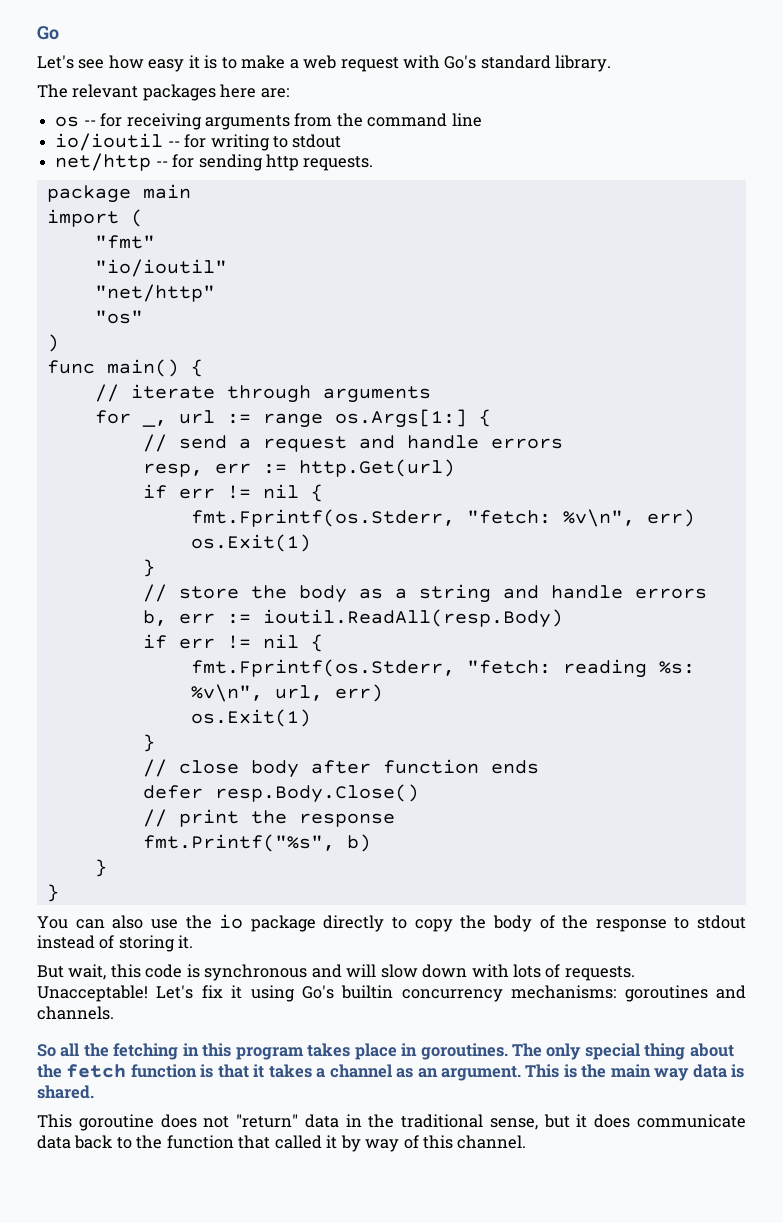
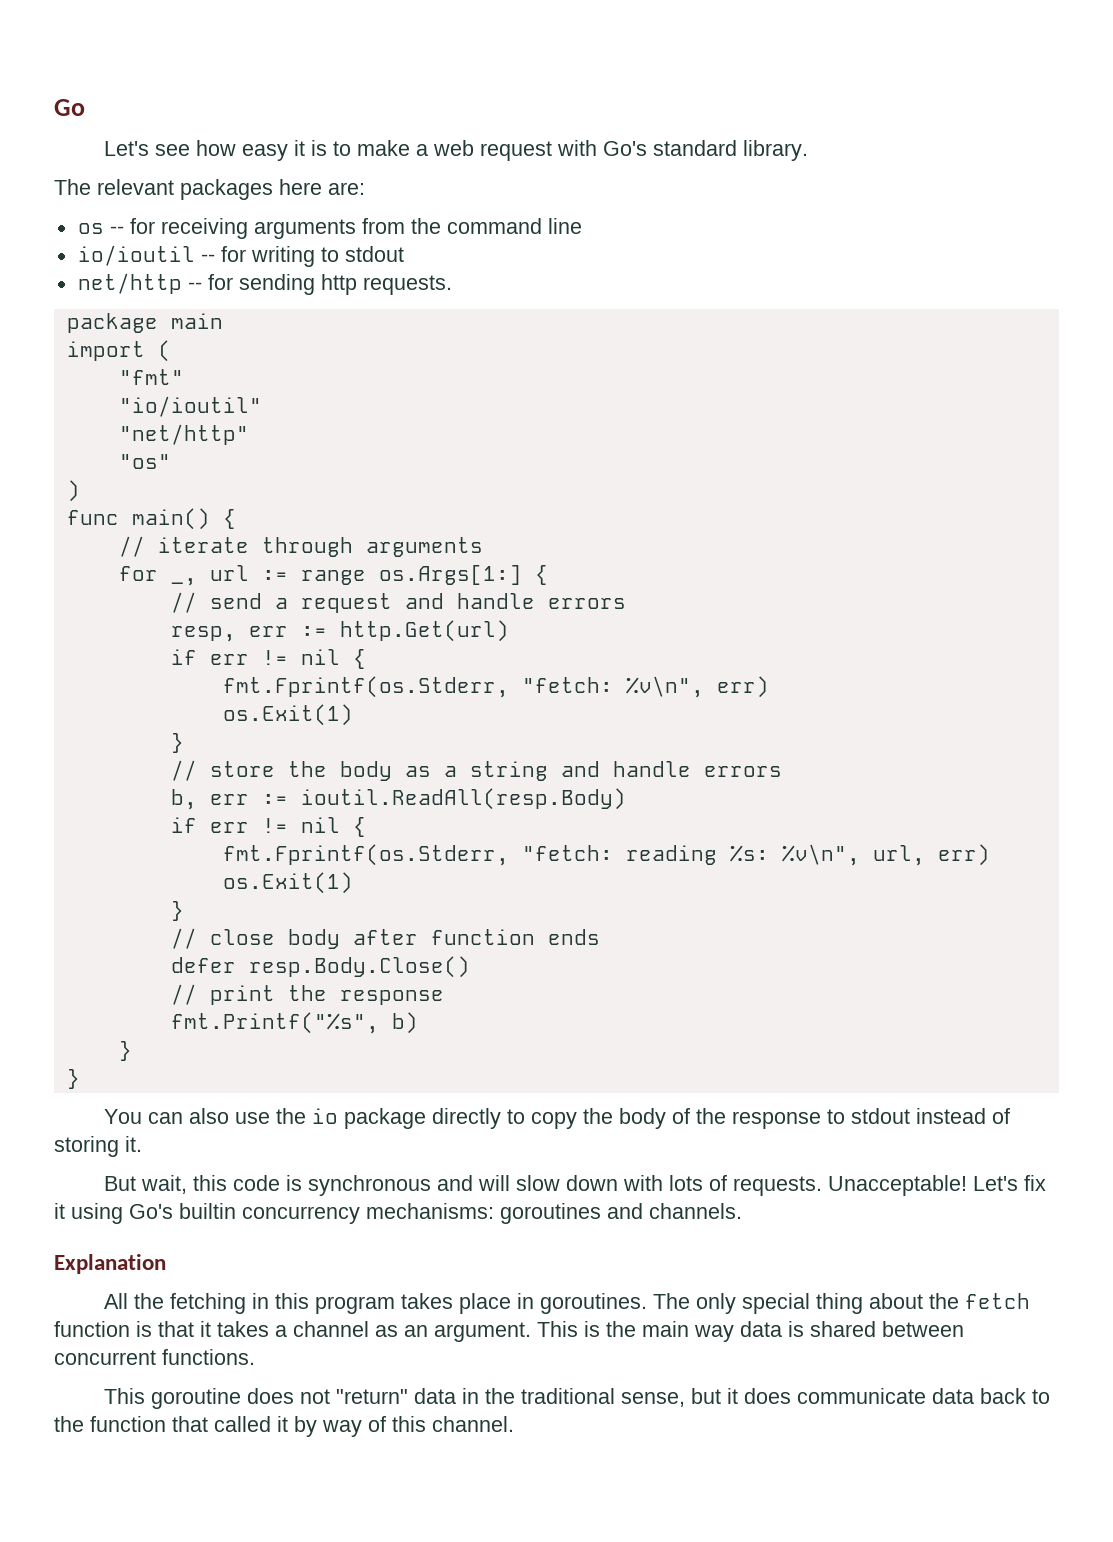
- So all the fetching in this program takes place in goroutines.
+ Explanation
+ All the fetching in this program takes place in goroutines.
- This is the main way data is shared.
+ This is the main way data is shared between concurrent functions.

